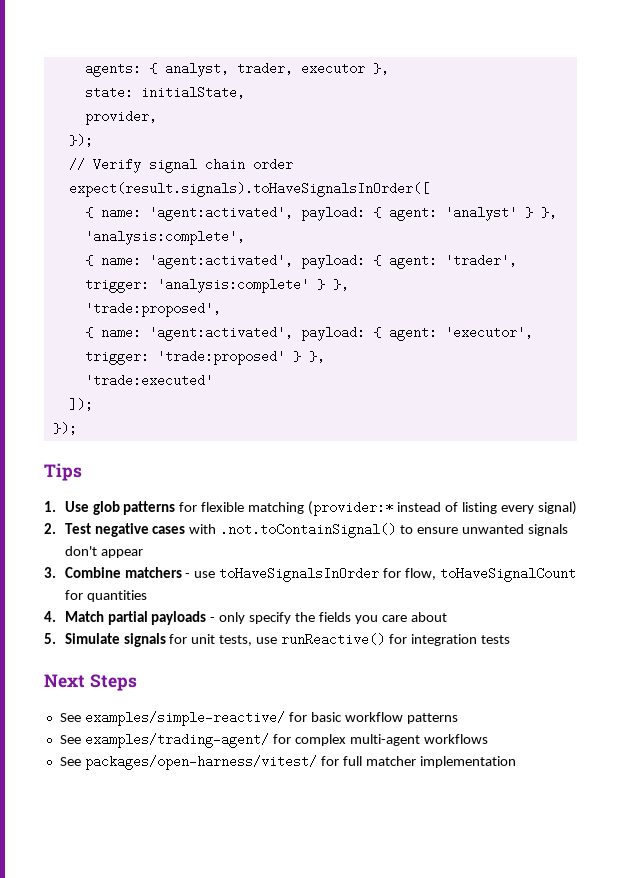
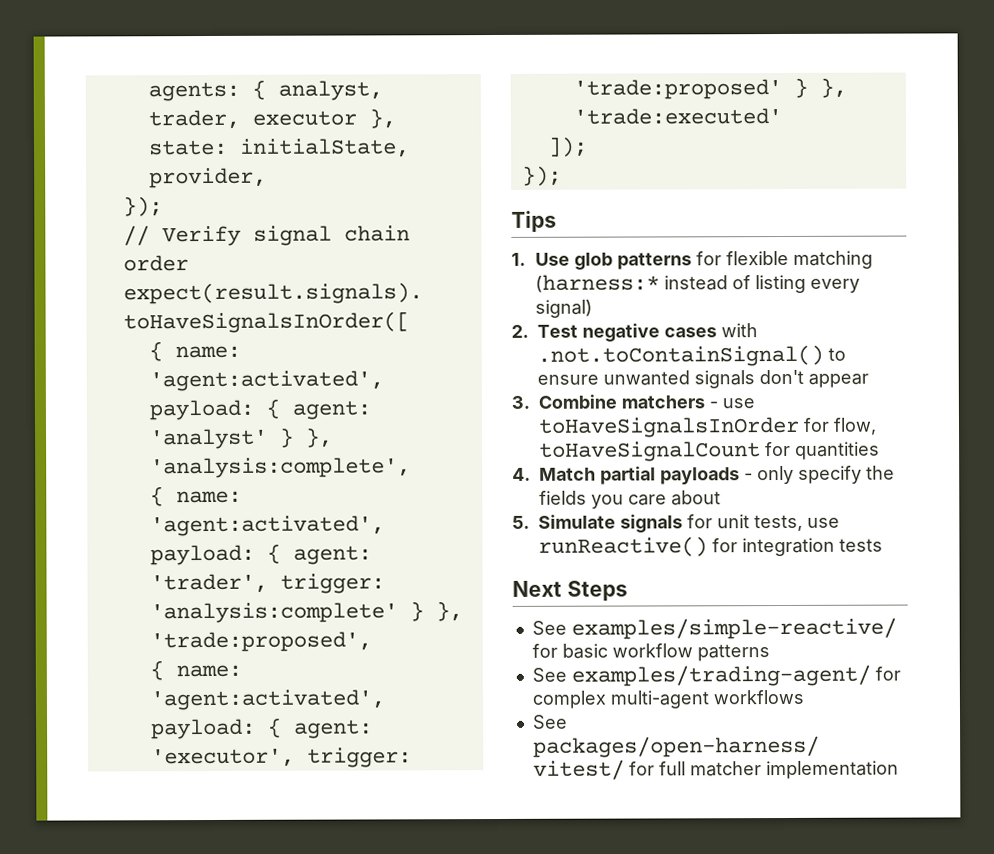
- 1. Use glob patterns for flexible matching (provider:* instead of listing every signal)
+ 1. Use glob patterns for flexible matching (harness:* instead of listing every signal)

